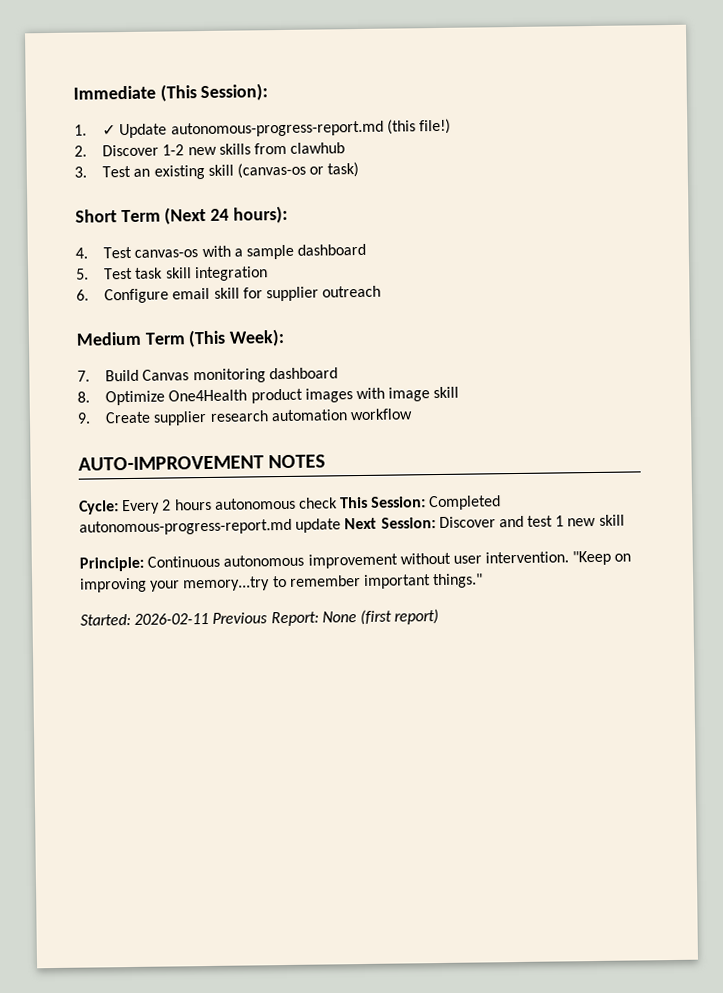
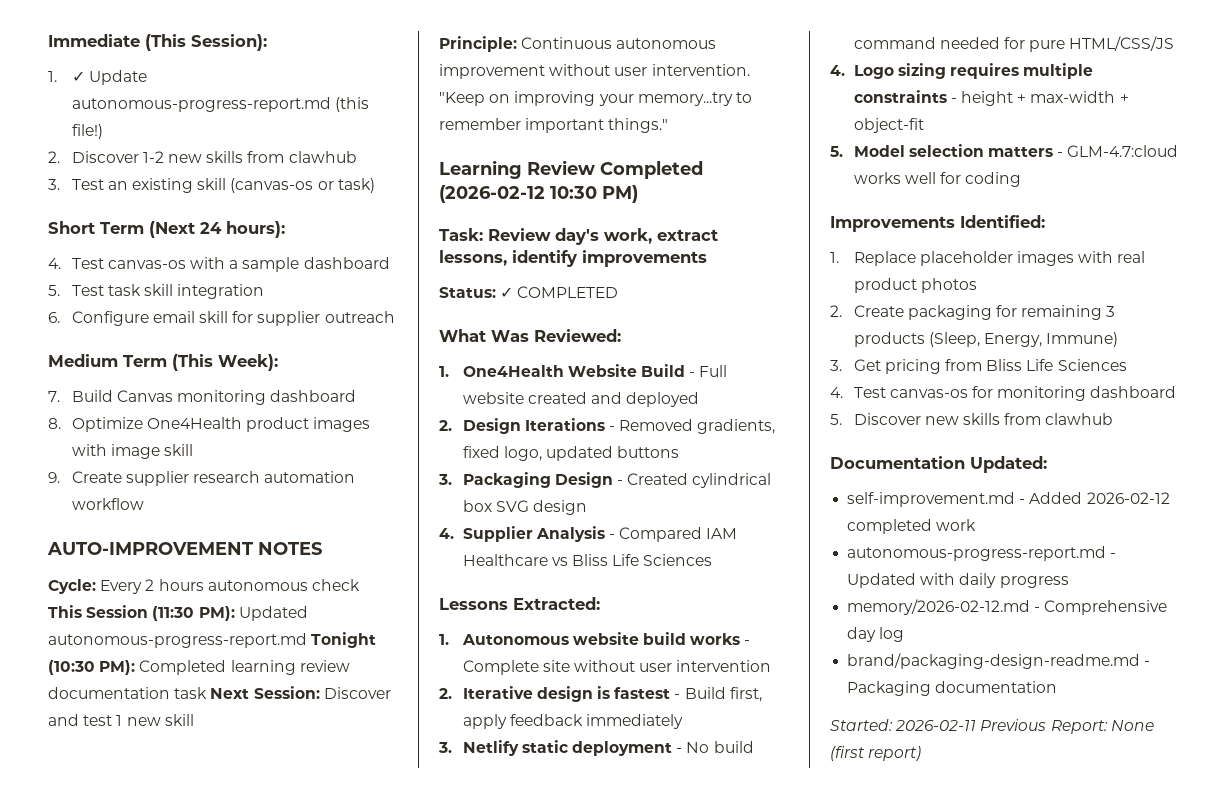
- Cycle: Every 2 hours autonomous check This Session: Completed autonomous-progress-report.md update Next Session: Discover and test 1 new skill
+ Cycle: Every 2 hours autonomous check This Session (11:30 PM): Updated autonomous-progress-report.md Tonight (10:30 PM): Completed learning review documentation task Next Session: Discover and test 1 new skill
+ Learning Review Completed (2026-02-12 10:30 PM)
+ Task: Review day's work, extract lessons, identify improvements
+ Status: ✓ COMPLETED
+ What Was Reviewed:
+ 1. One4Health Website Build - Full website created and deployed
+ 2. Design Iterations - Removed gradients, fixed logo, updated buttons
+ 3. Packaging Design - Created cylindrical box SVG design
+ 4. Supplier Analysis - Compared IAM Healthcare vs Bliss Life Sciences
+ Lessons Extracted:
+ 1. Autonomous website build works - Complete site without user intervention
+ 2. Iterative design is fastest - Build first, apply feedback immediately
+ 3. Netlify static deployment - No build command needed for pure HTML/CSS/JS
+ 4. Logo sizing requires multiple constraints - height + max-width + object-fit
+ 5. Model selection matters - GLM-4.7:cloud works well for coding
+ Improvements Identified:
+ 1. Replace placeholder images with real product photos
+ 2. Create packaging for remaining 3 products (Sleep, Energy, Immune)
+ 3. Get pricing from Bliss Life Sciences
+ 4. Test canvas-os for monitoring dashboard
+ 5. Discover new skills from clawhub
+ Documentation Updated:
+ self-improvement.md - Added 2026-02-12 completed work
+ autonomous-progress-report.md - Updated with daily progress
+ memory/2026-02-12.md - Comprehensive day log
+ brand/packaging-design-readme.md - Packaging documentation

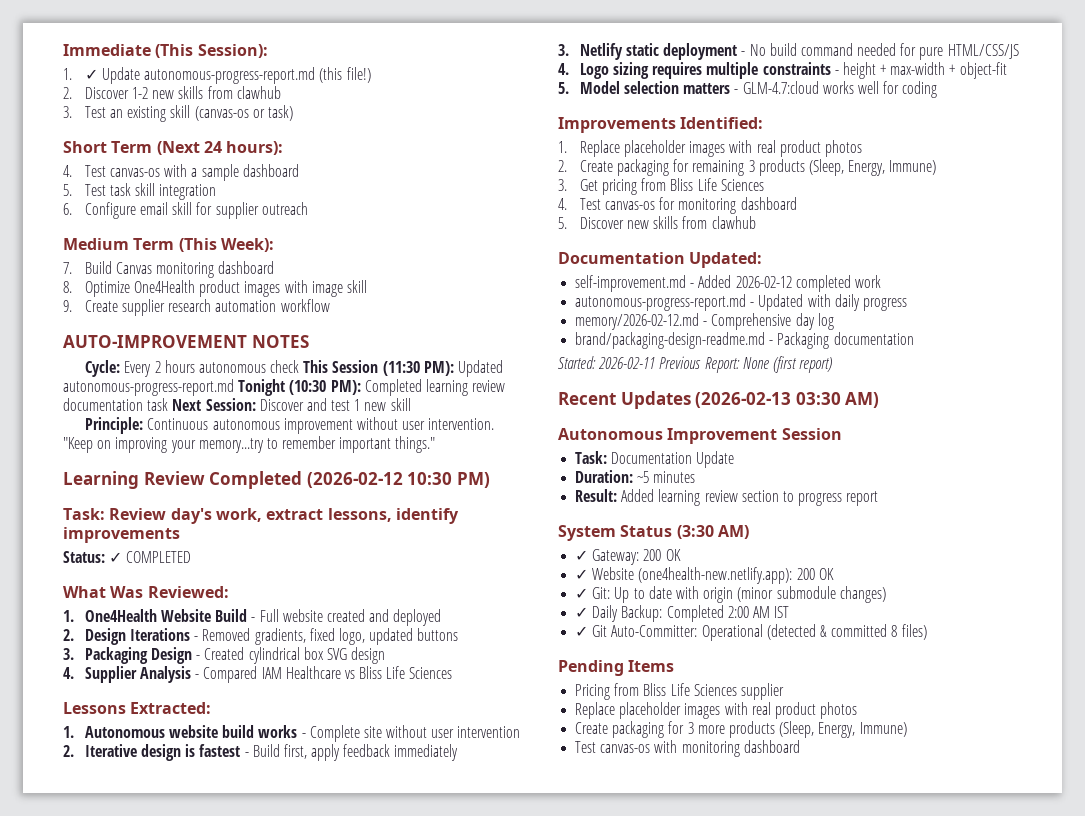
+ Recent Updates (2026-02-13 03:30 AM)
+ Autonomous Improvement Session
+ Task: Documentation Update
+ Duration: ~5 minutes
+ Result: Added learning review section to progress report
+ System Status (3:30 AM)
+ ✓ Gateway: 200 OK
+ ✓ Website (one4health-new.netlify.app): 200 OK
+ ✓ Git: Up to date with origin (minor submodule changes)
+ ✓ Daily Backup: Completed 2:00 AM IST
+ ✓ Git Auto-Committer: Operational (detected & committed 8 files)
+ Pending Items
+ Pricing from Bliss Life Sciences supplier
+ Replace placeholder images with real product photos
+ Create packaging for 3 more products (Sleep, Energy, Immune)
+ Test canvas-os with monitoring dashboard

